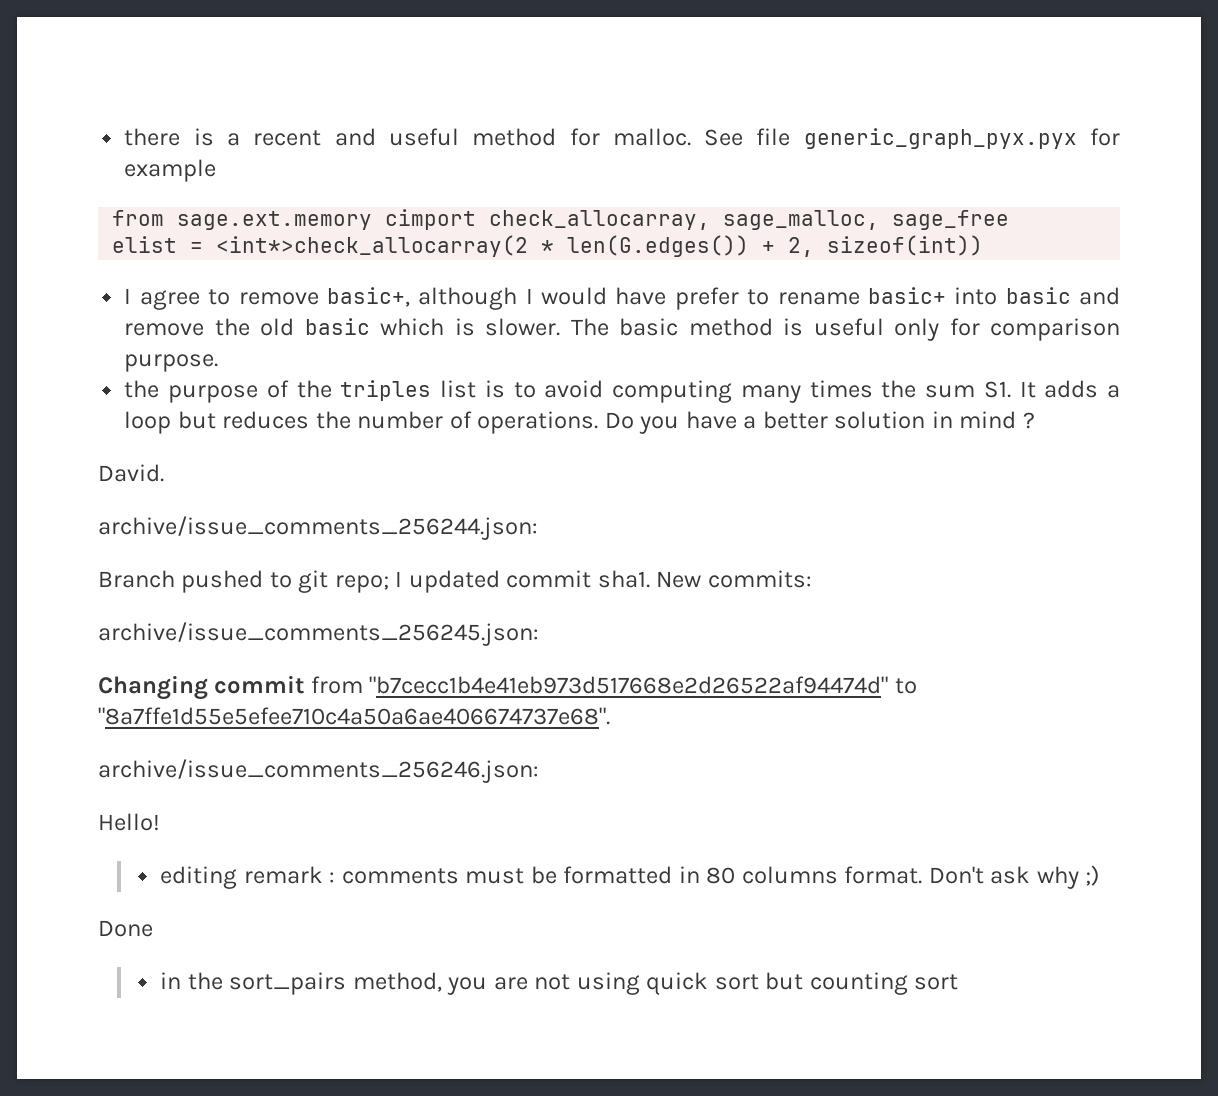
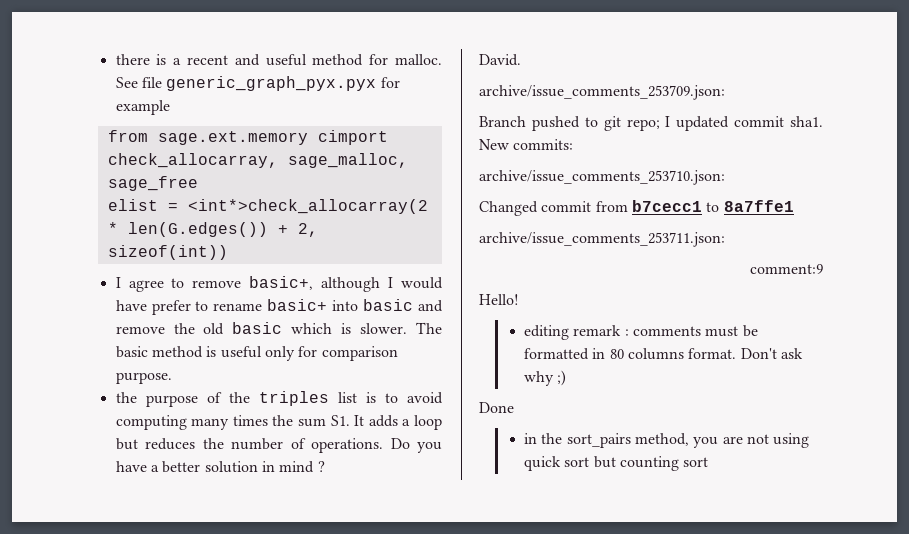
- archive/issue_comments_256244.json:
+ archive/issue_comments_253709.json:
- archive/issue_comments_256245.json:
- Changing commit from "b7cecc1b4e41eb973d517668e2d26522af94474d" to "8a7ffe1d55e5efee710c4a50a6ae406674737e68".
- archive/issue_comments_256246.json:
+ archive/issue_comments_253710.json:
+ Changed commit from b7cecc1 to 8a7ffe1
+ archive/issue_comments_253711.json:
+ comment:9

